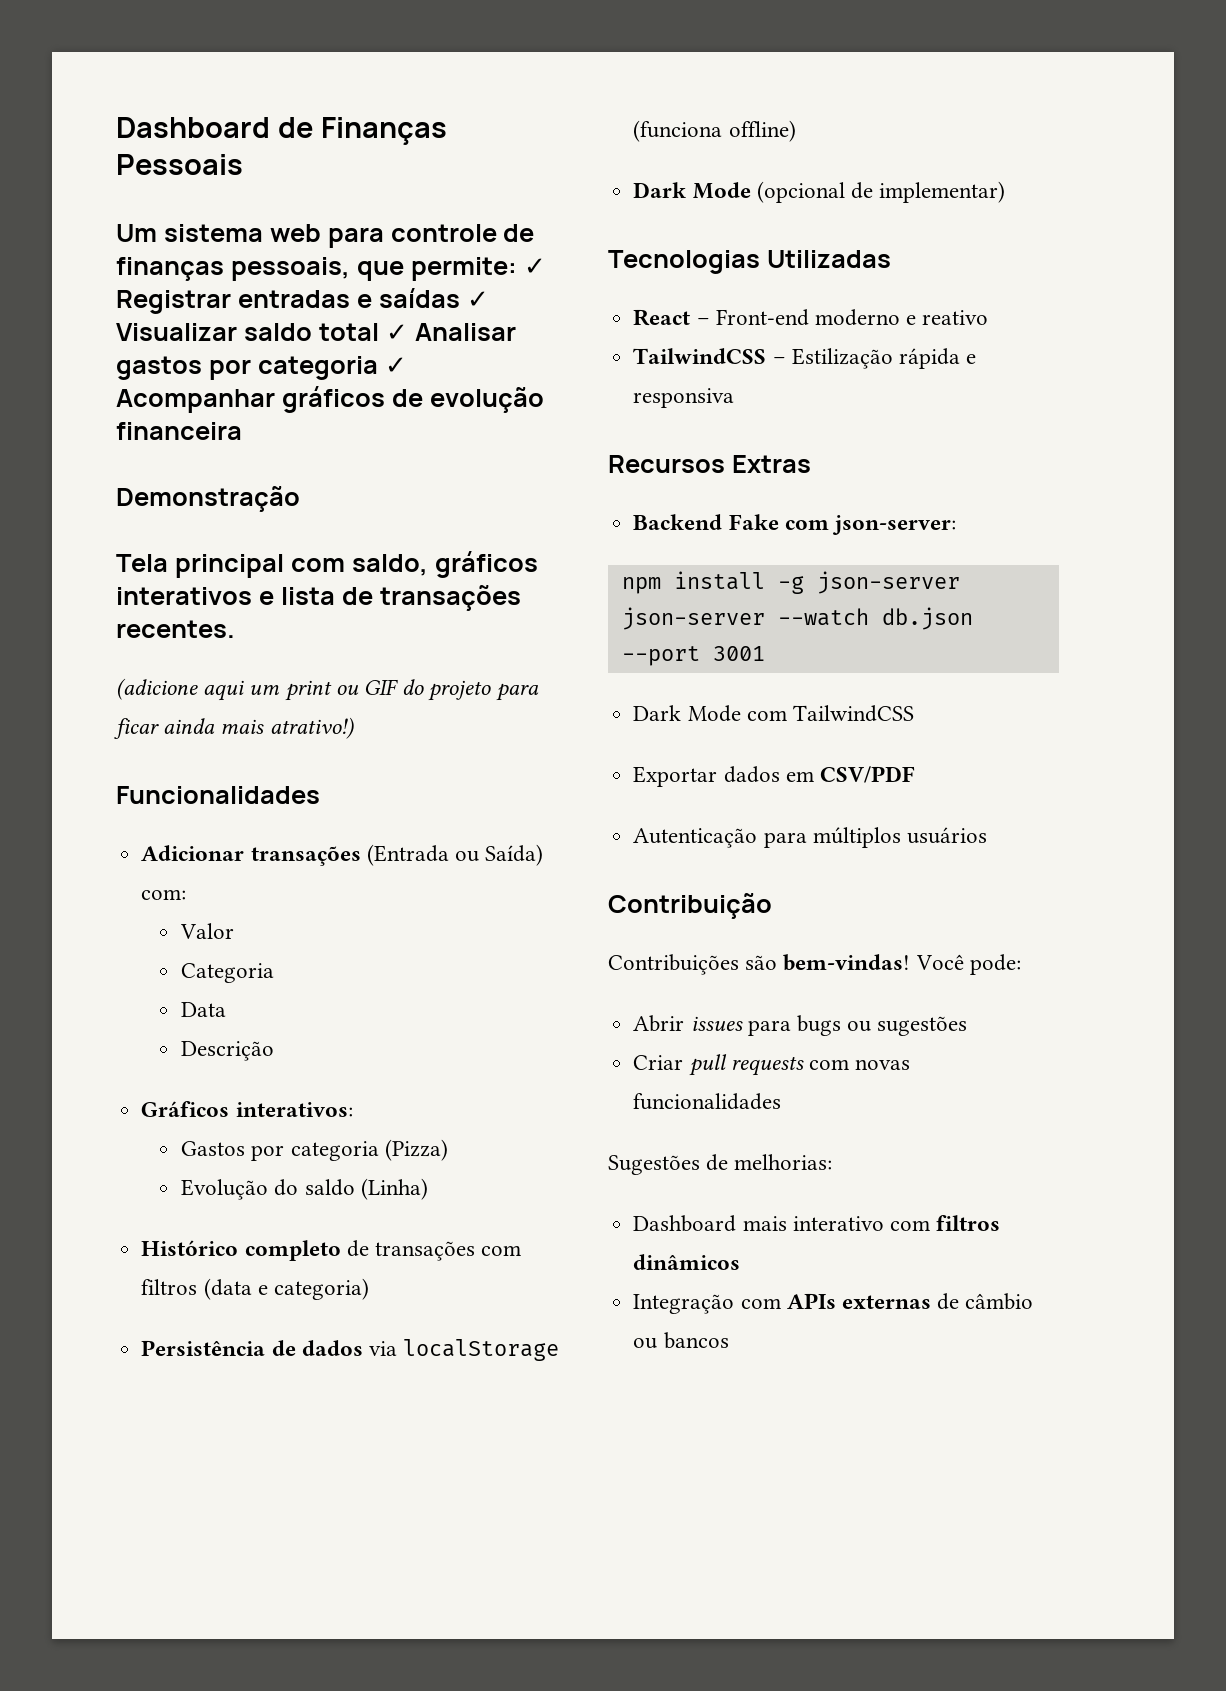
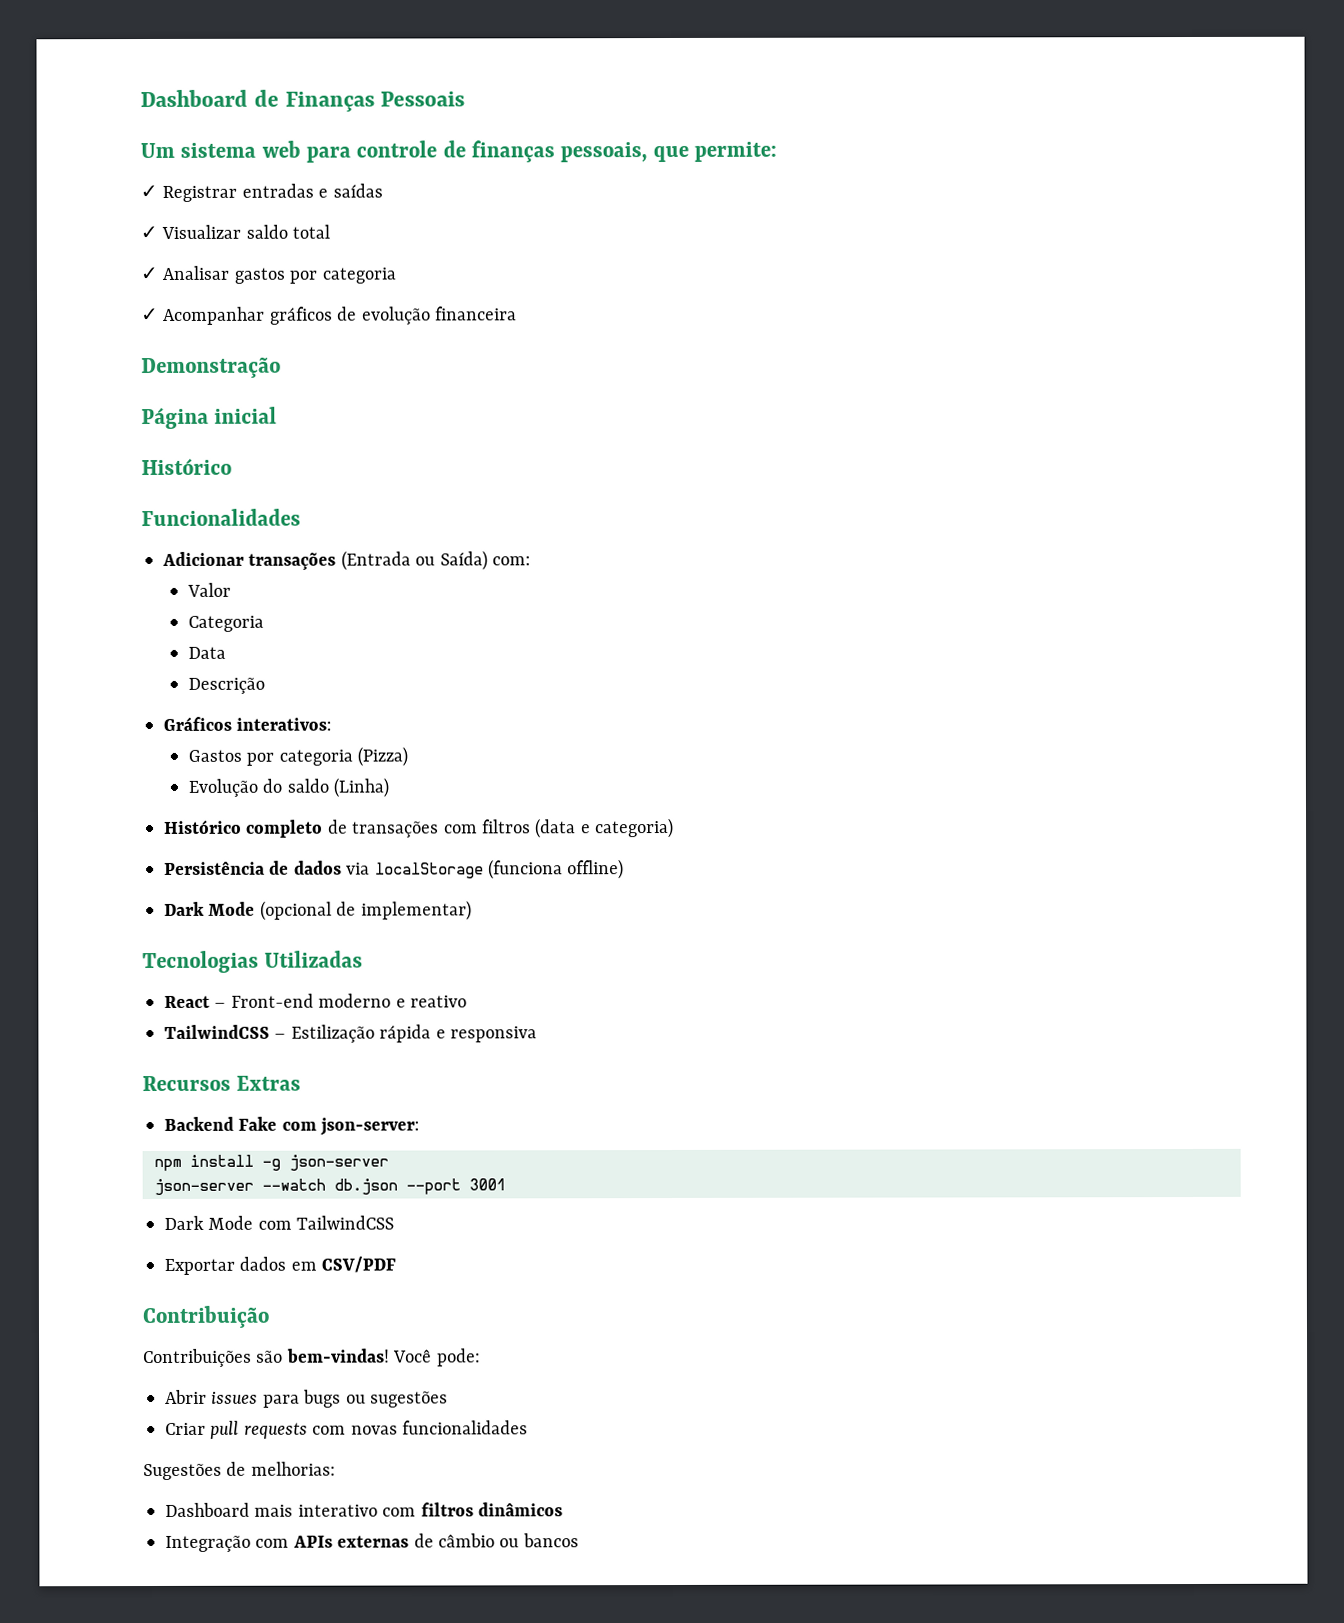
- Um sistema web para controle de finanças pessoais, que permite: ✓ Registrar entradas e saídas ✓ Visualizar saldo total ✓ Analisar gastos por categoria ✓ Acompanhar gráficos de evolução financeira
+ Um sistema web para controle de finanças pessoais, que permite:
+ ✓ Registrar entradas e saídas
+ ✓ Visualizar saldo total
+ ✓ Analisar gastos por categoria
+ ✓ Acompanhar gráficos de evolução financeira
- Tela principal com saldo, gráficos interativos e lista de transações recentes.
- (adicione aqui um print ou GIF do projeto para ficar ainda mais atrativo!)
+ Página inicial
+ Histórico
- Autenticação para múltiplos usuários

